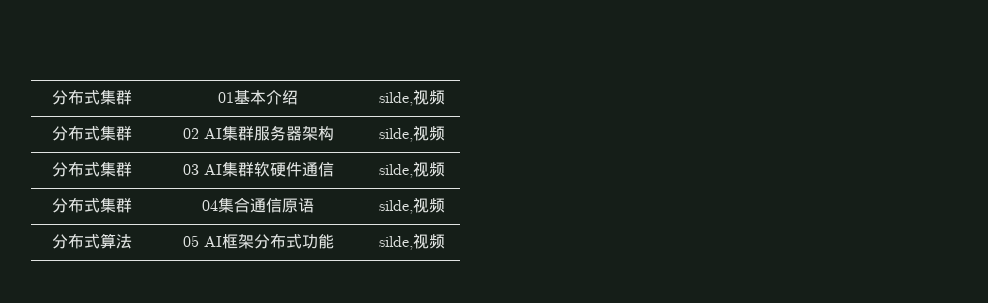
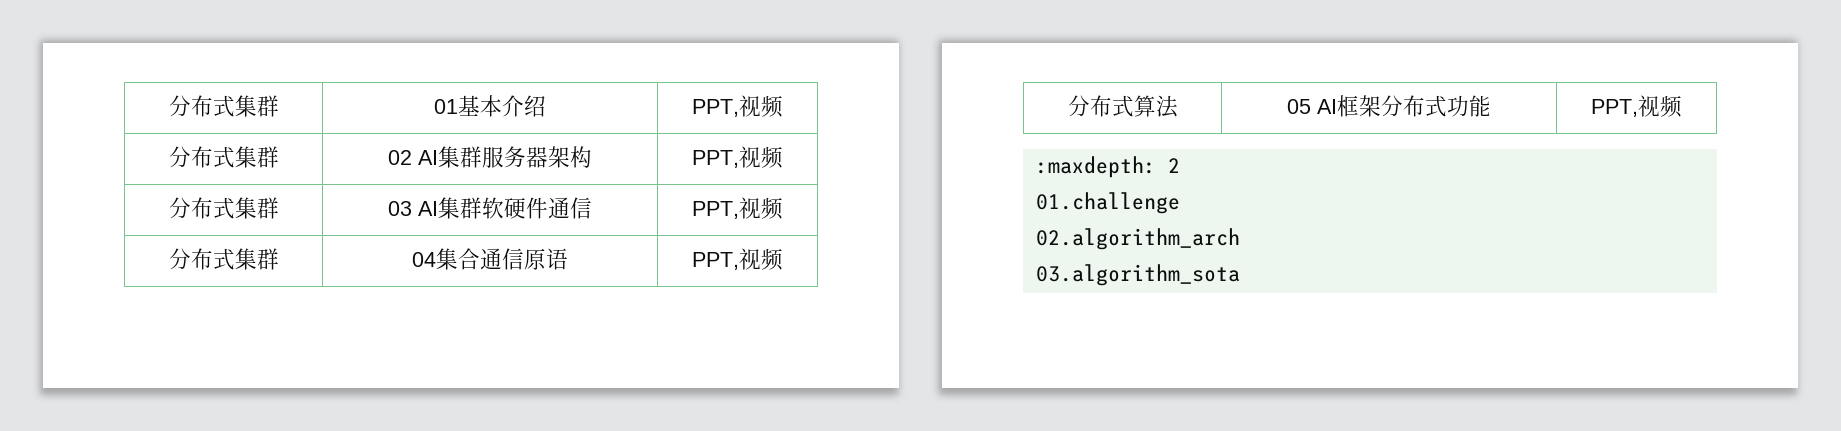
- 分布式集群 | 01基本介绍 | silde,视频
+ 分布式集群 | 01基本介绍 | PPT,视频
- 分布式集群 | 02 AI集群服务器架构 | silde,视频
+ 分布式集群 | 02 AI集群服务器架构 | PPT,视频
- 分布式集群 | 03 AI集群软硬件通信 | silde,视频
+ 分布式集群 | 03 AI集群软硬件通信 | PPT,视频
- 分布式集群 | 04集合通信原语 | silde,视频
+ 分布式集群 | 04集合通信原语 | PPT,视频
- 分布式算法 | 05 AI框架分布式功能 | silde,视频
+ 分布式算法 | 05 AI框架分布式功能 | PPT,视频
+ :maxdepth: 2
+ 01.challenge
+ 02.algorithm_arch
+ 03.algorithm_sota

